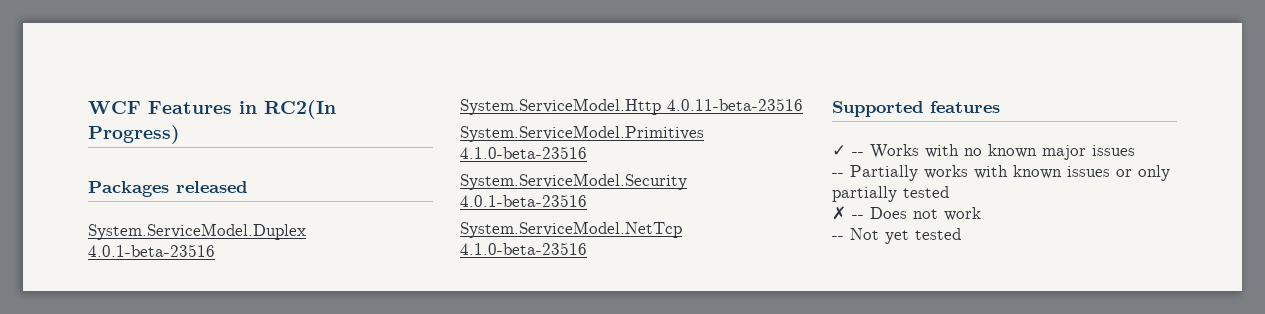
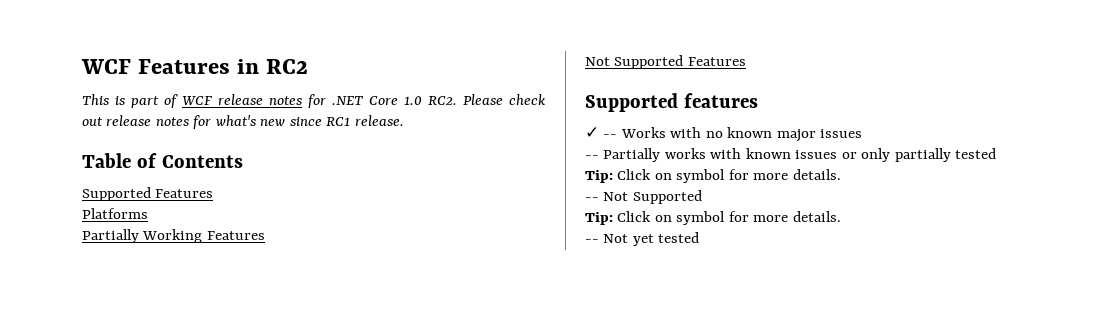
- WCF Features in RC2(In Progress)
- Packages released
- System.ServiceModel.Duplex 4.0.1-beta-23516
- System.ServiceModel.Http 4.0.11-beta-23516
- System.ServiceModel.Primitives 4.1.0-beta-23516
- System.ServiceModel.Security 4.0.1-beta-23516
- System.ServiceModel.NetTcp 4.1.0-beta-23516
+ WCF Features in RC2
+ This is part of WCF release notes for .NET Core 1.0 RC2. Please check out release notes for what's new since RC1 release.
+ Table of Contents
+ Supported Features
+ Platforms
+ Partially Working Features
+ Not Supported Features
  -- Partially works with known issues or only partially tested
- ✗ -- Does not work
+ Tip: Click on symbol for more details.
+ -- Not Supported
+ Tip: Click on symbol for more details.

